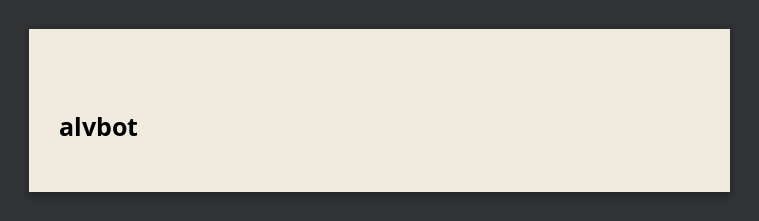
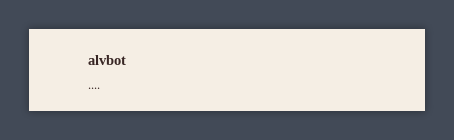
+ ....

